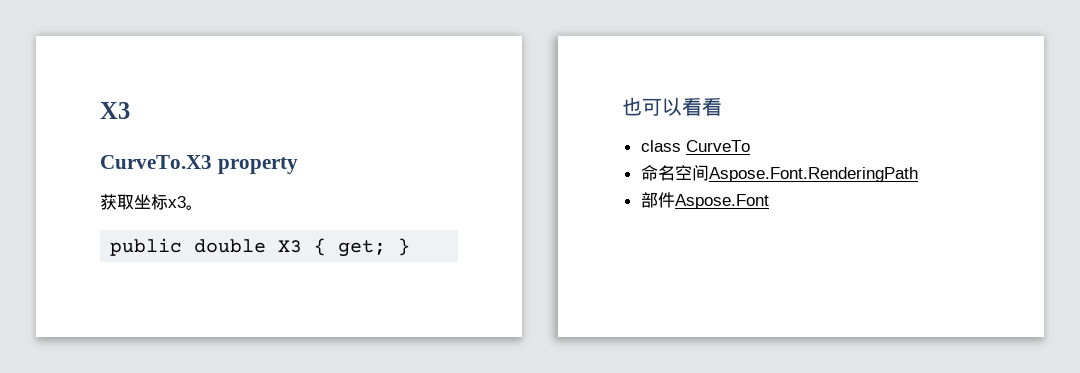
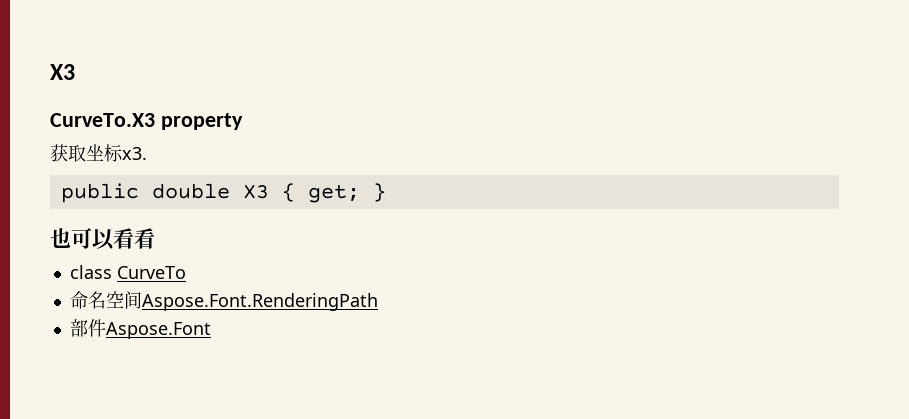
- 获取坐标x3。
+ 获取坐标x3.

